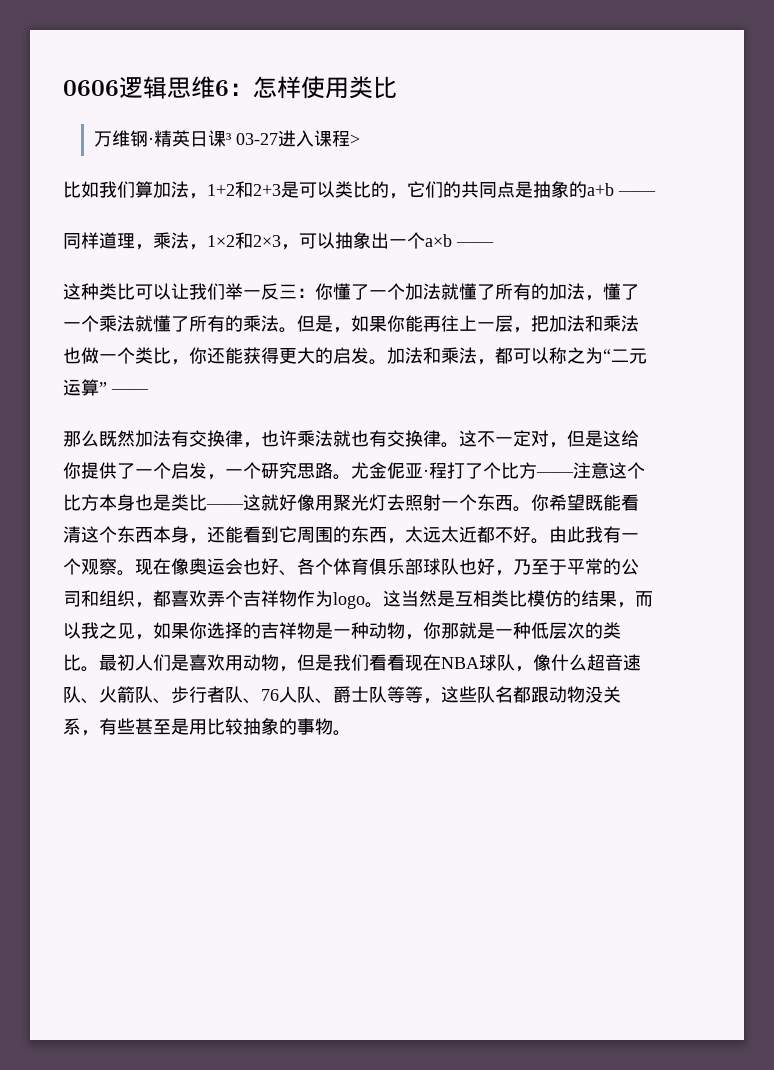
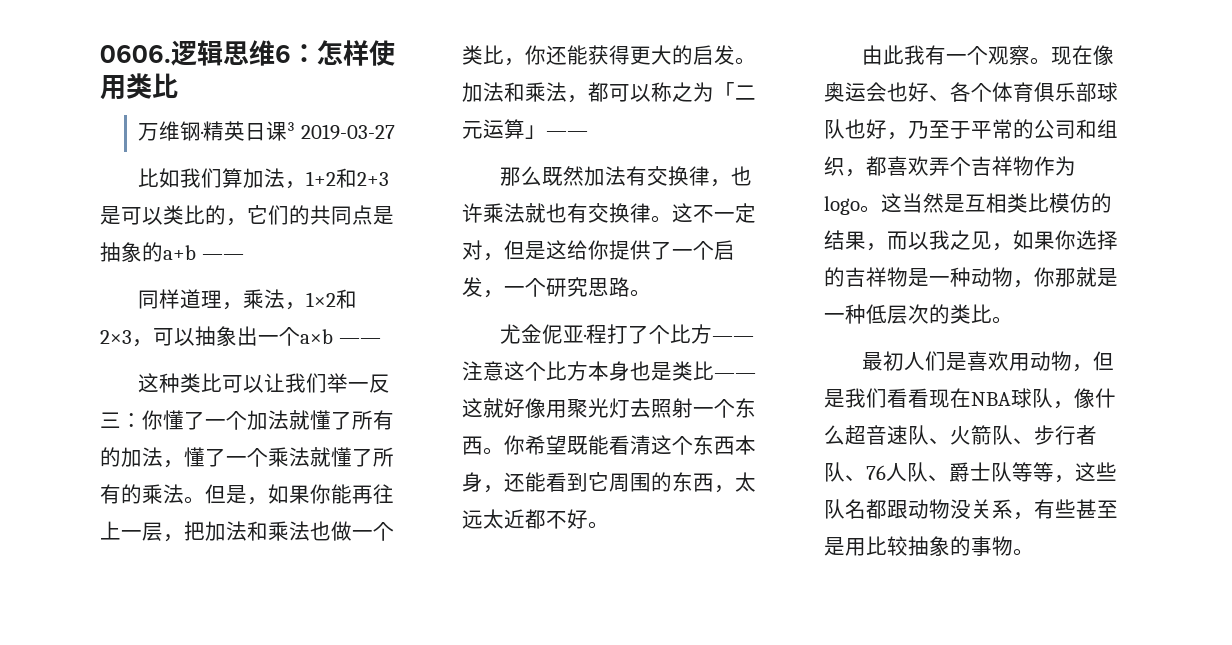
- 0606逻辑思维6：怎样使用类比
+ 0606.逻辑思维6：怎样使用类比
- 万维钢·精英日课³ 03-27进入课程>
+ 万维钢·精英日课³ 2019-03-27
- 加法和乘法，都可以称之为“二元运算” ——
+ 加法和乘法，都可以称之为「二元运算」——
- 这不一定对，但是这给你提供了一个启发，一个研究思路。尤金伲亚·程打了个比方——注意这个比方本身也是类比——这就好像用聚光灯去照射一个东西。
+ 这不一定对，但是这给你提供了一个启发，一个研究思路。
+ 尤金伲亚·程打了个比方——注意这个比方本身也是类比——这就好像用聚光灯去照射一个东西。
- 你希望既能看清这个东西本身，还能看到它周围的东西，太远太近都不好。由此我有一个观察。
+ 你希望既能看清这个东西本身，还能看到它周围的东西，太远太近都不好。
+ 由此我有一个观察。
- 这当然是互相类比模仿的结果，而以我之见，如果你选择的吉祥物是一种动物，你那就是一种低层次的类比。最初人们是喜欢用动物，但是我们看看现在NBA球队，像什么超音速队、火箭队、步行者队、76人队、爵士队等等，这些队名都跟动物没关系，有些甚至是用比较抽象的事物。
+ 这当然是互相类比模仿的结果，而以我之见，如果你选择的吉祥物是一种动物，你那就是一种低层次的类比。
+ 最初人们是喜欢用动物，但是我们看看现在NBA球队，像什么超音速队、火箭队、步行者队、76人队、爵士队等等，这些队名都跟动物没关系，有些甚至是用比较抽象的事物。

